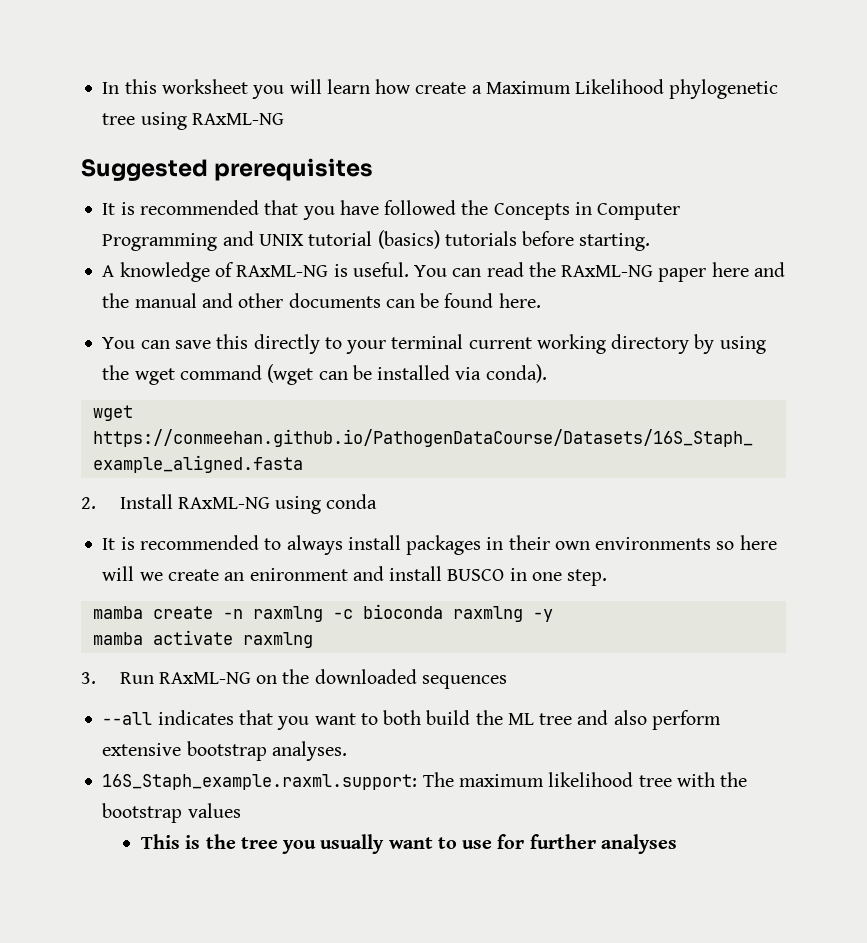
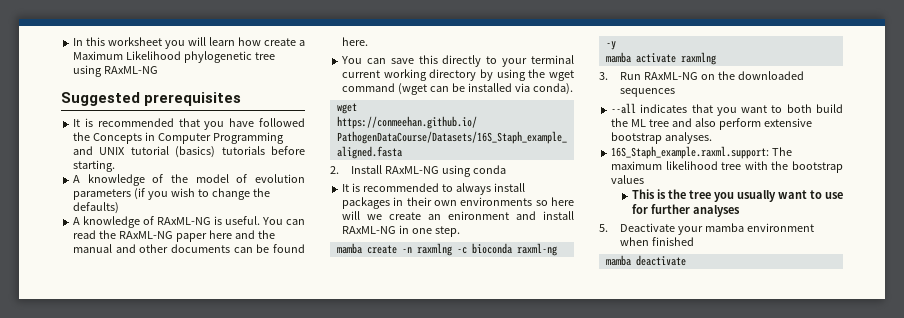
+ A knowledge of the model of evolution parameters (if you wish to change the defaults)
- It is recommended to always install packages in their own environments so here will we create an enironment and install BUSCO in one step.
+ It is recommended to always install packages in their own environments so here will we create an enironment and install RAxML-NG in one step.
- mamba create -n raxmlng -c bioconda raxmlng -y
+ mamba create -n raxmlng -c bioconda raxml-ng -y
+ 5. Deactivate your mamba environment when finished
+ mamba deactivate

